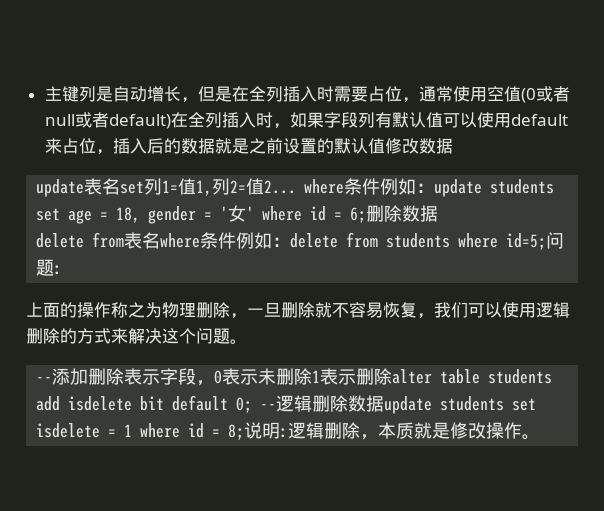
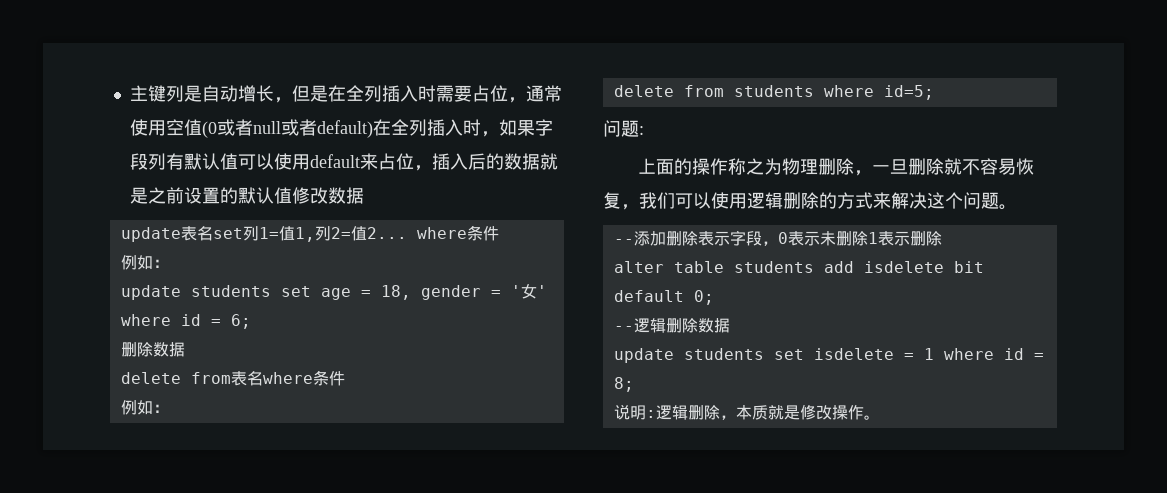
- update表名set列1=值1,列2=值2... where条件例如：update students set age = 18, gender = '女' where id = 6;删除数据
+ update表名set列1=值1,列2=值2... where条件
+ 例如：
+ update students set age = 18, gender = '女' where id = 6;
+ 删除数据
- delete from表名where条件例如：delete from students where id=5;问题:
+ delete from表名where条件
+ 例如：
+ delete from students where id=5;
+ 问题:
- --添加删除表示字段，0表示未删除1表示删除alter table students add isdelete bit default 0; --逻辑删除数据update students set isdelete = 1 where id = 8;说明:逻辑删除，本质就是修改操作。
+ --添加删除表示字段，0表示未删除1表示删除
+ alter table students add isdelete bit default 0;
+ --逻辑删除数据
+ update students set isdelete = 1 where id = 8;
+ 说明:逻辑删除，本质就是修改操作。

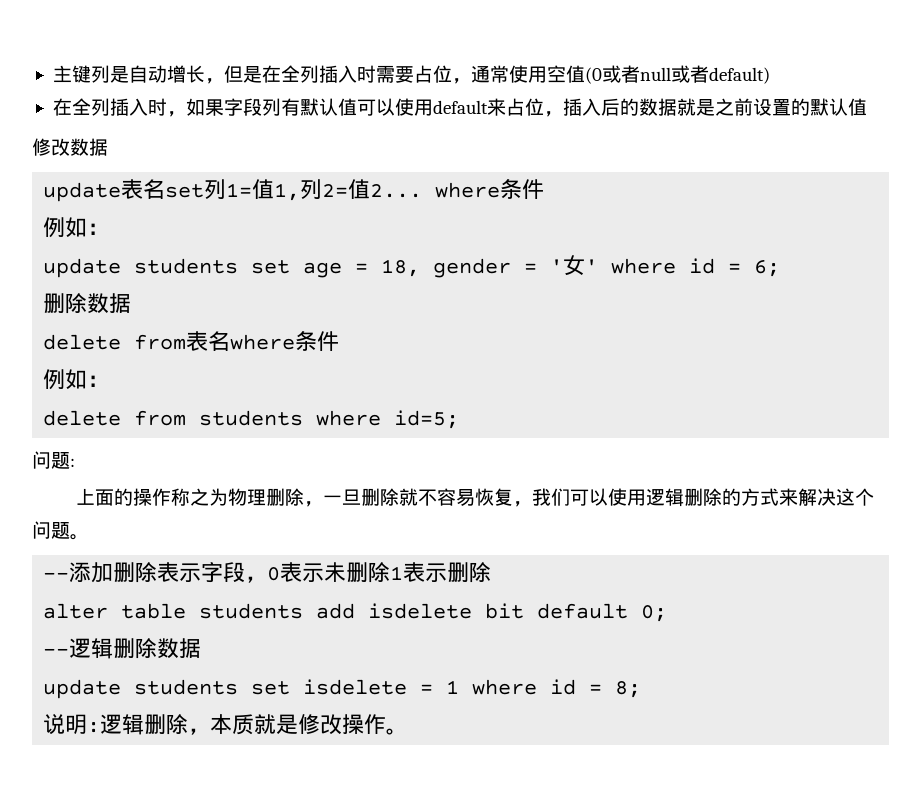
- 主键列是自动增长，但是在全列插入时需要占位，通常使用空值(0或者null或者default)在全列插入时，如果字段列有默认值可以使用default来占位，插入后的数据就是之前设置的默认值修改数据
+ 主键列是自动增长，但是在全列插入时需要占位，通常使用空值(0或者null或者default)
+ 在全列插入时，如果字段列有默认值可以使用default来占位，插入后的数据就是之前设置的默认值
+ 修改数据

